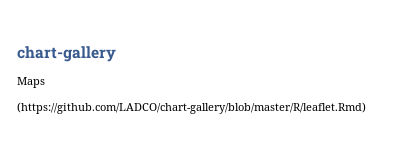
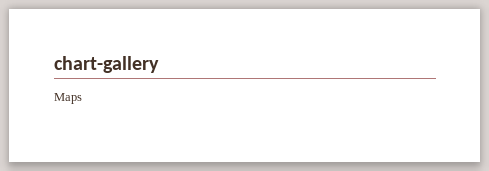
- (https://github.com/LADCO/chart-gallery/blob/master/R/leaflet.Rmd)

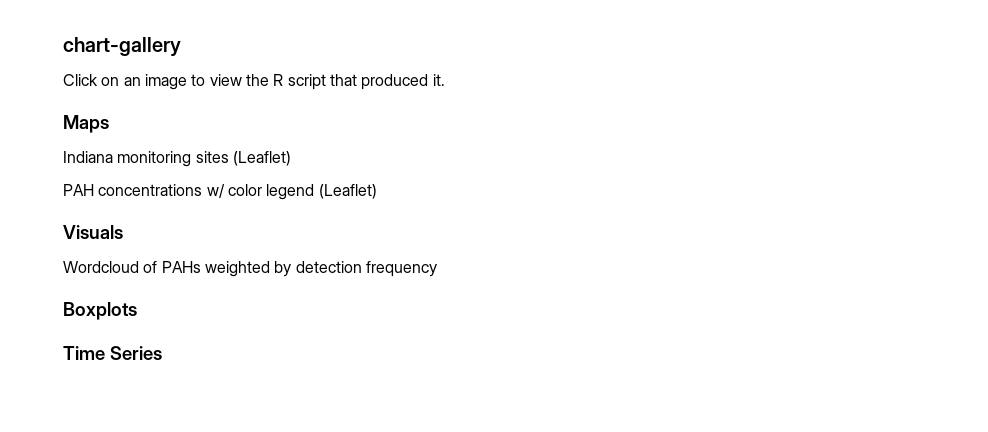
+ Click on an image to view the R script that produced it.
  Maps
+ Indiana monitoring sites (Leaflet)
+ PAH concentrations w/ color legend (Leaflet)
+ Visuals
+ Wordcloud of PAHs weighted by detection frequency
+ Boxplots
+ Time Series

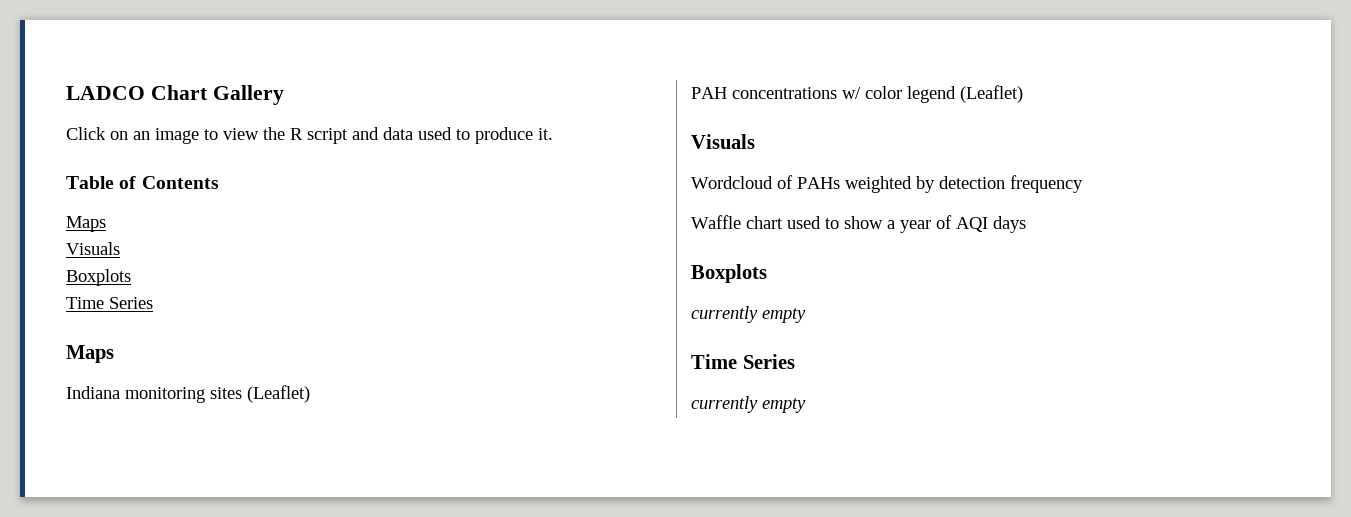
- chart-gallery
+ LADCO Chart Gallery
- Click on an image to view the R script that produced it.
+ Click on an image to view the R script and data used to produce it.
+ Table of Contents
+ Maps
+ Visuals
+ Boxplots
+ Time Series
+ Waffle chart used to show a year of AQI days
  Boxplots
+ currently empty
  Time Series
+ currently empty

